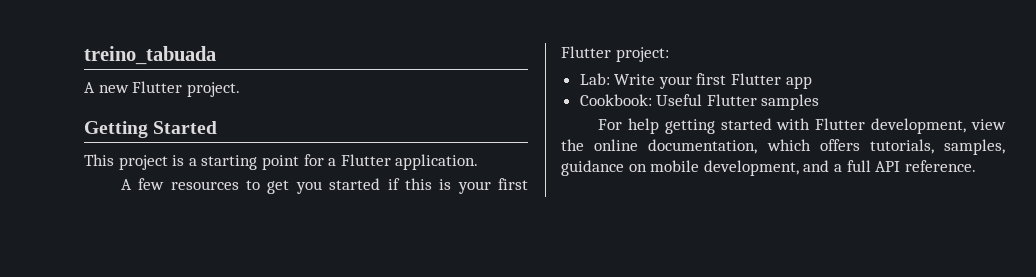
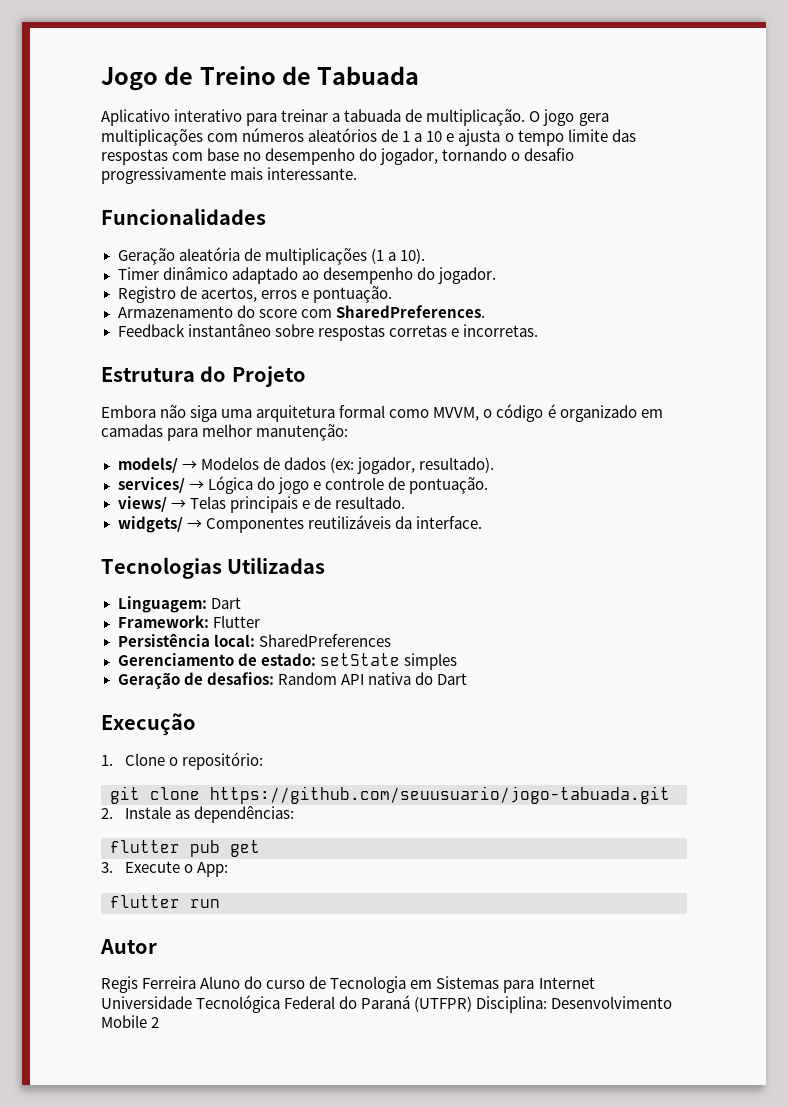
- treino_tabuada
- A new Flutter project.
- Getting Started
- This project is a starting point for a Flutter application.
- A few resources to get you started if this is your first Flutter project:
- Lab: Write your first Flutter app
- Cookbook: Useful Flutter samples
- For help getting started with Flutter development, view the online documentation, which offers tutorials, samples, guidance on mobile development, and a full API reference.
+ Jogo de Treino de Tabuada
+ Aplicativo interativo para treinar a tabuada de multiplicação. O jogo gera multiplicações com números aleatórios de 1 a 10 e ajusta o tempo limite das respostas com base no desempenho do jogador, tornando o desafio progressivamente mais interessante.
+ Funcionalidades
+ Geração aleatória de multiplicações (1 a 10).
+ Timer dinâmico adaptado ao desempenho do jogador.
+ Registro de acertos, erros e pontuação.
+ Armazenamento do score com SharedPreferences.
+ Feedback instantâneo sobre respostas corretas e incorretas.
+ Estrutura do Projeto
+ Embora não siga uma arquitetura formal como MVVM, o código é organizado em camadas para melhor manutenção:
+ models/ → Modelos de dados (ex: jogador, resultado).
+ services/ → Lógica do jogo e controle de pontuação.
+ views/ → Telas principais e de resultado.
+ widgets/ → Componentes reutilizáveis da interface.
+ Tecnologias Utilizadas
+ Linguagem: Dart
+ Framework: Flutter
+ Persistência local: SharedPreferences
+ Gerenciamento de estado: setState simples
+ Geração de desafios: Random API nativa do Dart
+ Execução
+ 1. Clone o repositório:
+ git clone https://github.com/seuusuario/jogo-tabuada.git
+ 2. Instale as dependências:
+ flutter pub get
+ 3. Execute o App:
+ flutter run
+ Autor
+ Regis Ferreira Aluno do curso de Tecnologia em Sistemas para Internet Universidade Tecnológica Federal do Paraná (UTFPR) Disciplina: Desenvolvimento Mobile 2

